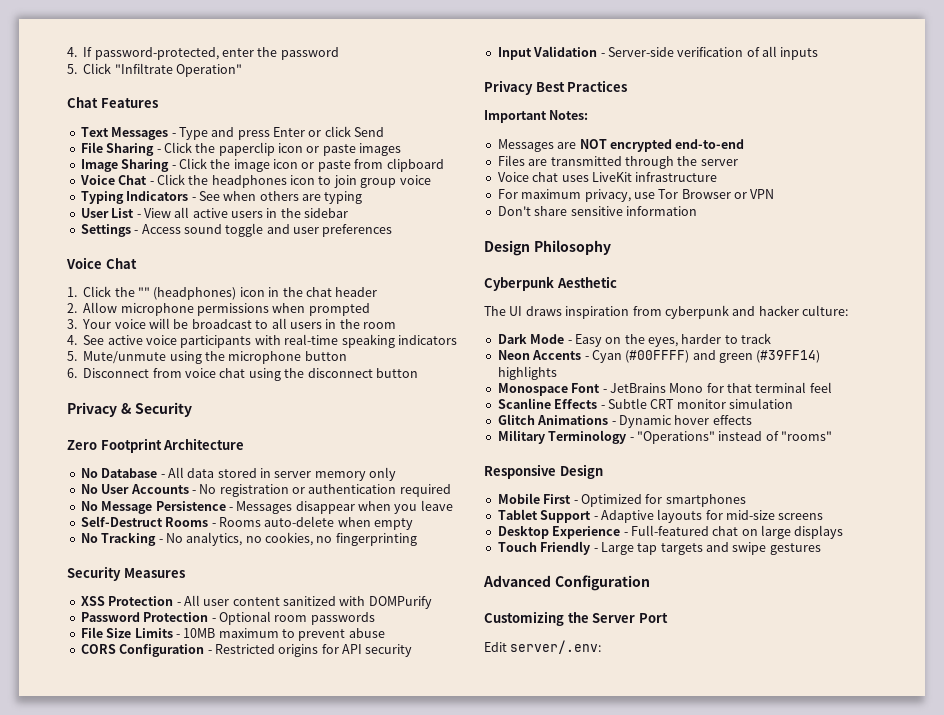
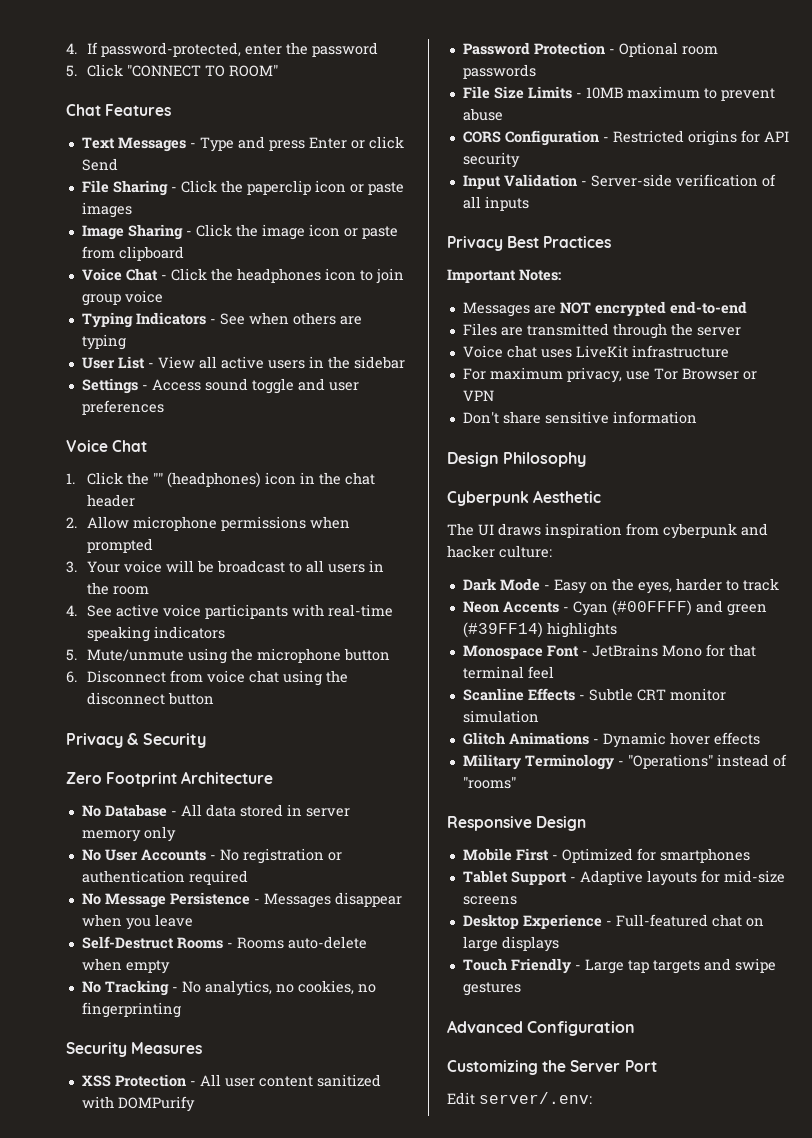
- 5. Click "Infiltrate Operation"
+ 5. Click "CONNECT TO ROOM"

